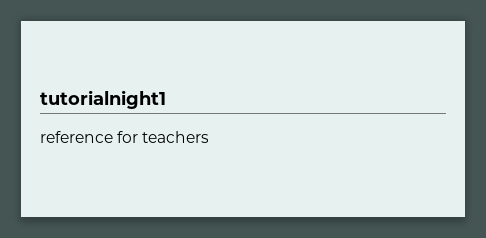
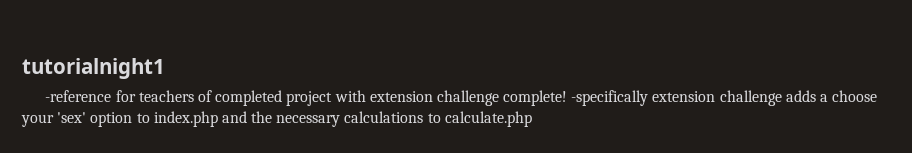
- reference for teachers
+ -reference for teachers of completed project with extension challenge complete! -specifically extension challenge adds a choose your 'sex' option to index.php and the necessary calculations to calculate.php

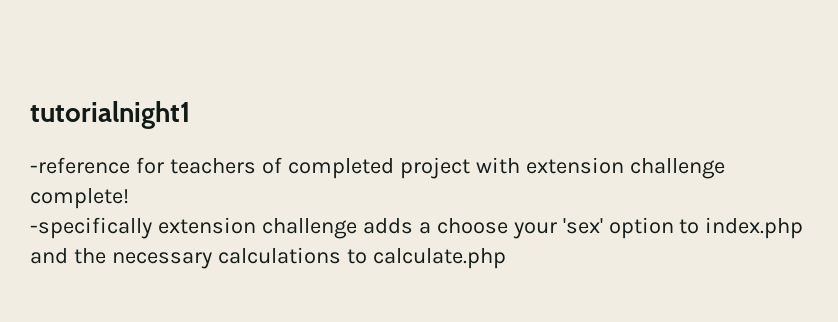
- -reference for teachers of completed project with extension challenge complete! -specifically extension challenge adds a choose your 'sex' option to index.php and the necessary calculations to calculate.php
+ -reference for teachers of completed project with extension challenge complete!
+ -specifically extension challenge adds a choose your 'sex' option to index.php and the necessary calculations to calculate.php

